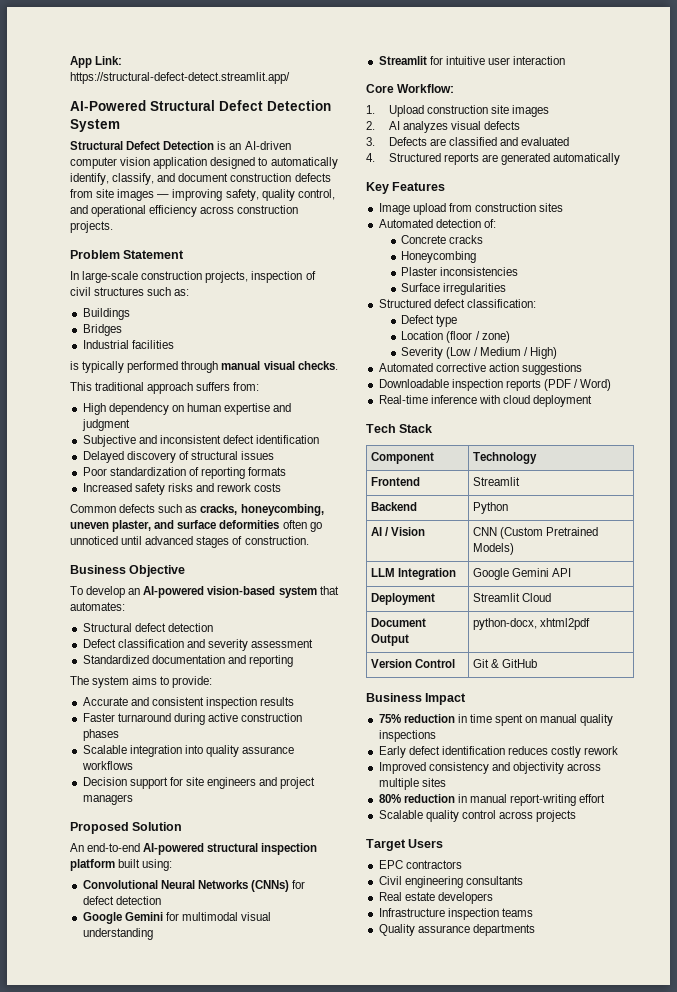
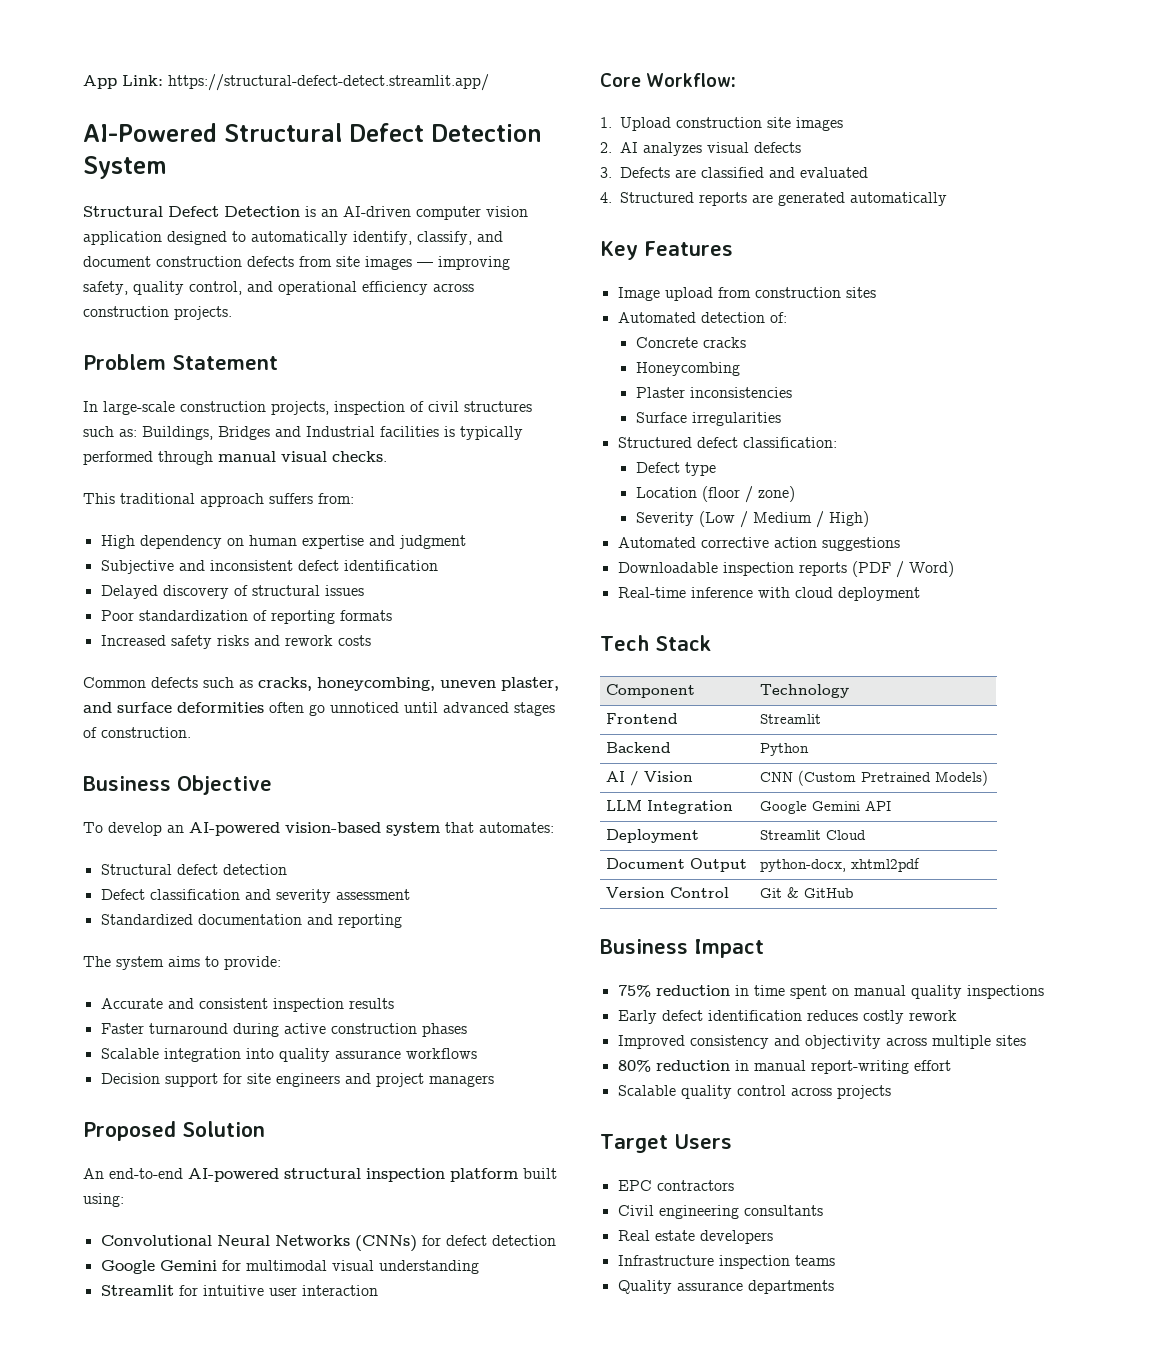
- In large-scale construction projects, inspection of civil structures such as:
- Buildings
- Bridges
- Industrial facilities
- is typically performed through manual visual checks.
+ In large-scale construction projects, inspection of civil structures such as: Buildings, Bridges and Industrial facilities is typically performed through manual visual checks.

